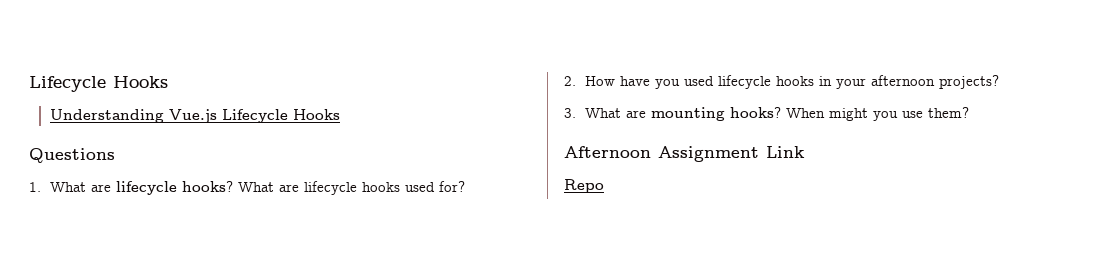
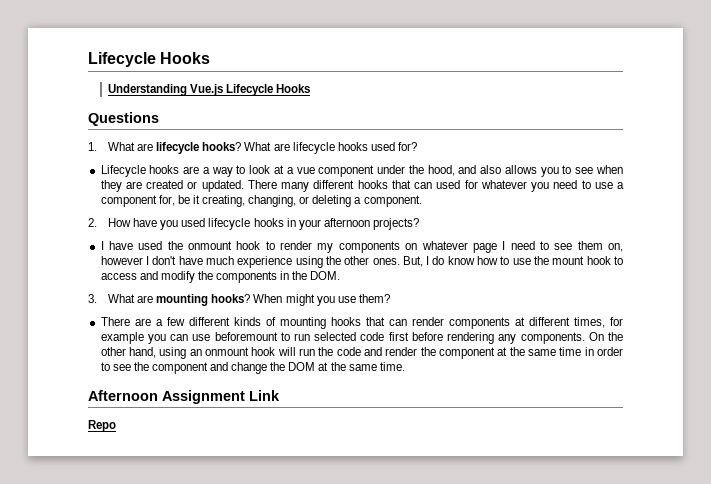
+ Lifecycle hooks are a way to look at a vue component under the hood, and also allows you to see when they are created or updated. There many different hooks that can used for whatever you need to use a component for, be it creating, changing, or deleting a component.
+ I have used the onmount hook to render my components on whatever page I need to see them on, however I don't have much experience using the other ones. But, I do know how to use the mount hook to access and modify the components in the DOM.
+ There are a few different kinds of mounting hooks that can render components at different times, for example you can use beforemount to run selected code first before rendering any components. On the other hand, using an onmount hook will run the code and render the component at the same time in order to see the component and change the DOM at the same time.

